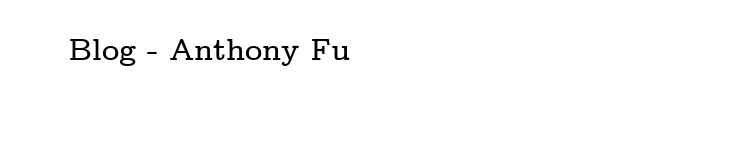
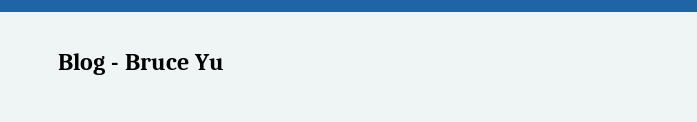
- Blog - Anthony Fu
+ Blog - Bruce Yu

